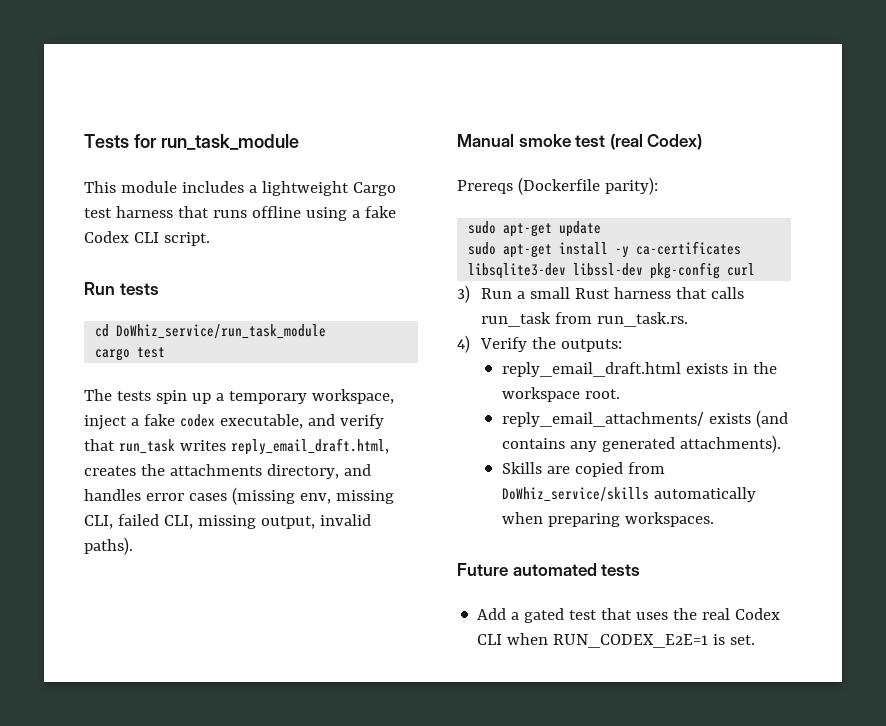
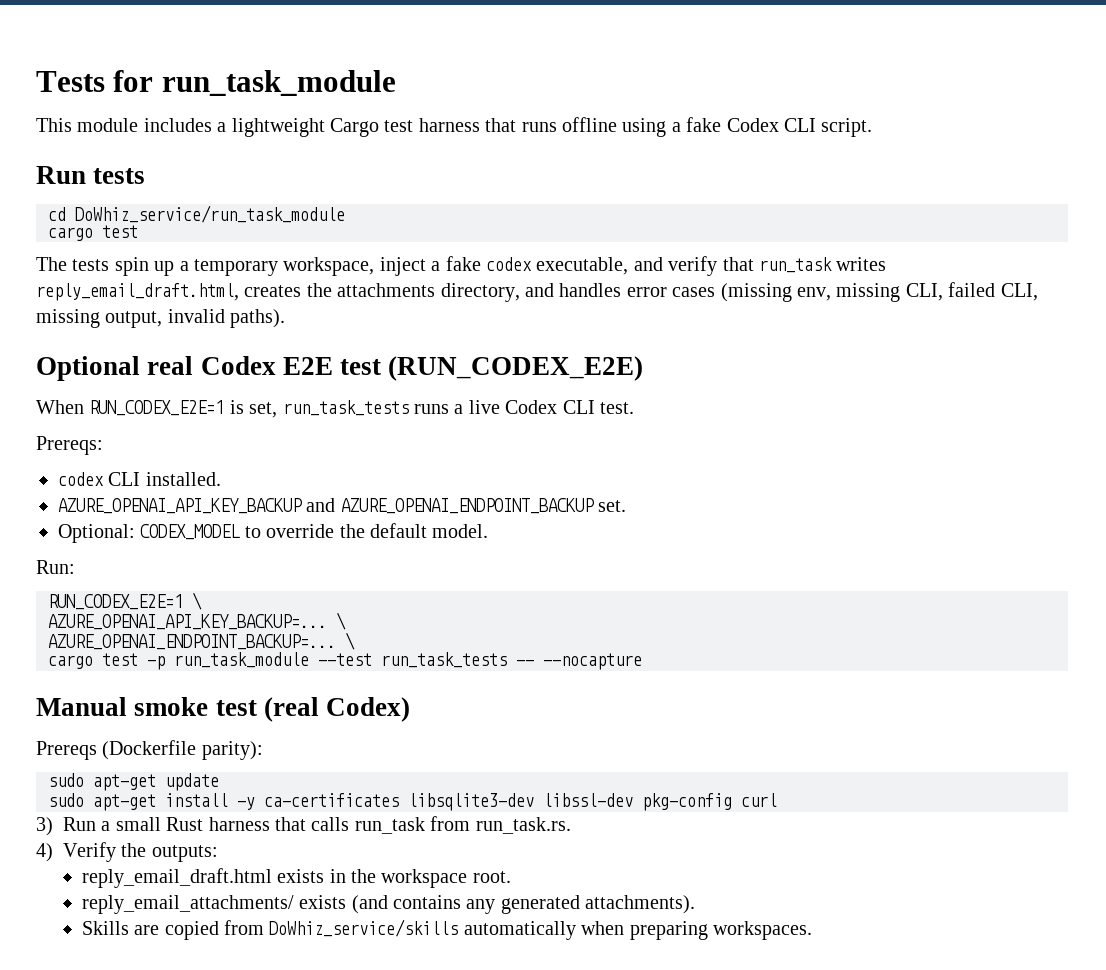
+ Optional real Codex E2E test (RUN_CODEX_E2E)
+ When RUN_CODEX_E2E=1 is set, run_task_tests runs a live Codex CLI test.
+ Prereqs:
+ codex CLI installed.
+ AZURE_OPENAI_API_KEY_BACKUP and AZURE_OPENAI_ENDPOINT_BACKUP set.
+ Optional: CODEX_MODEL to override the default model.
+ Run:
+ RUN_CODEX_E2E=1 \
+ AZURE_OPENAI_API_KEY_BACKUP=... \
+ AZURE_OPENAI_ENDPOINT_BACKUP=... \
+ cargo test -p run_task_module --test run_task_tests -- --nocapture
- Future automated tests
- Add a gated test that uses the real Codex CLI when RUN_CODEX_E2E=1 is set.

